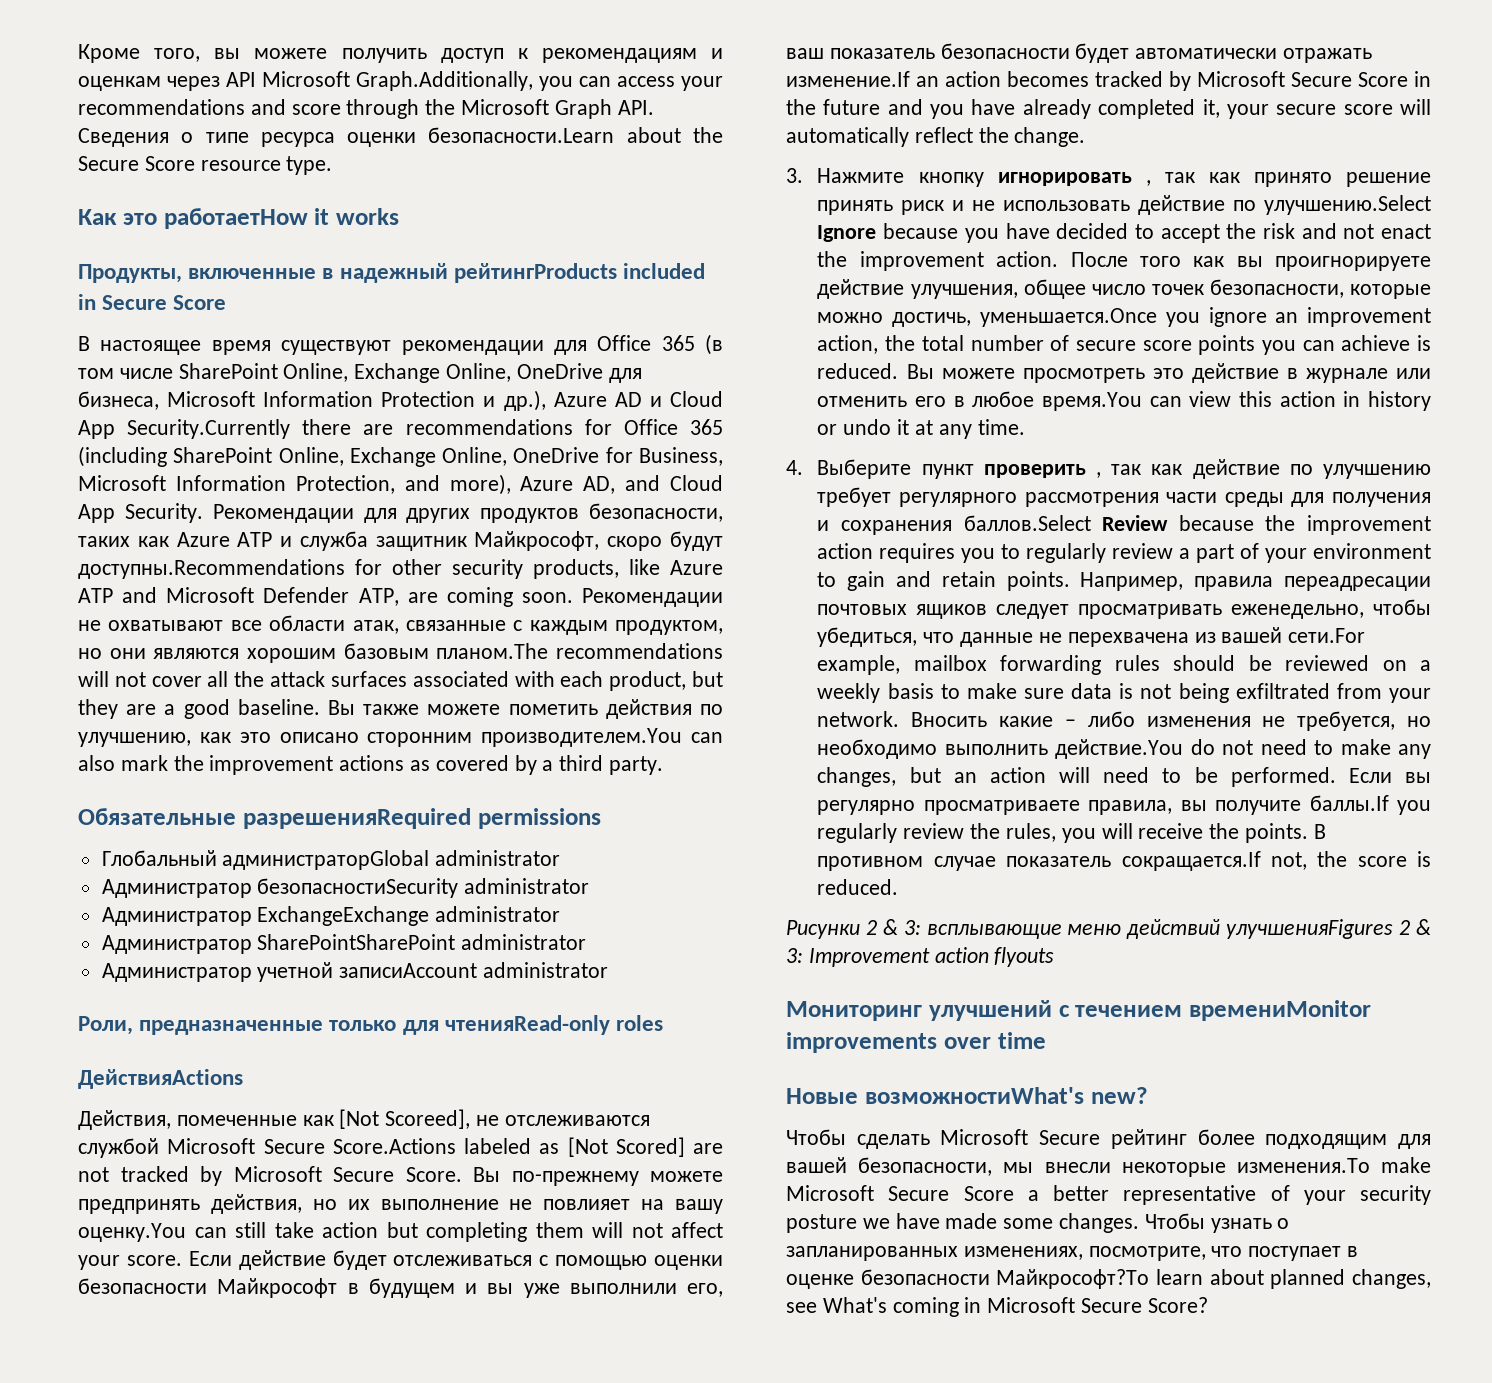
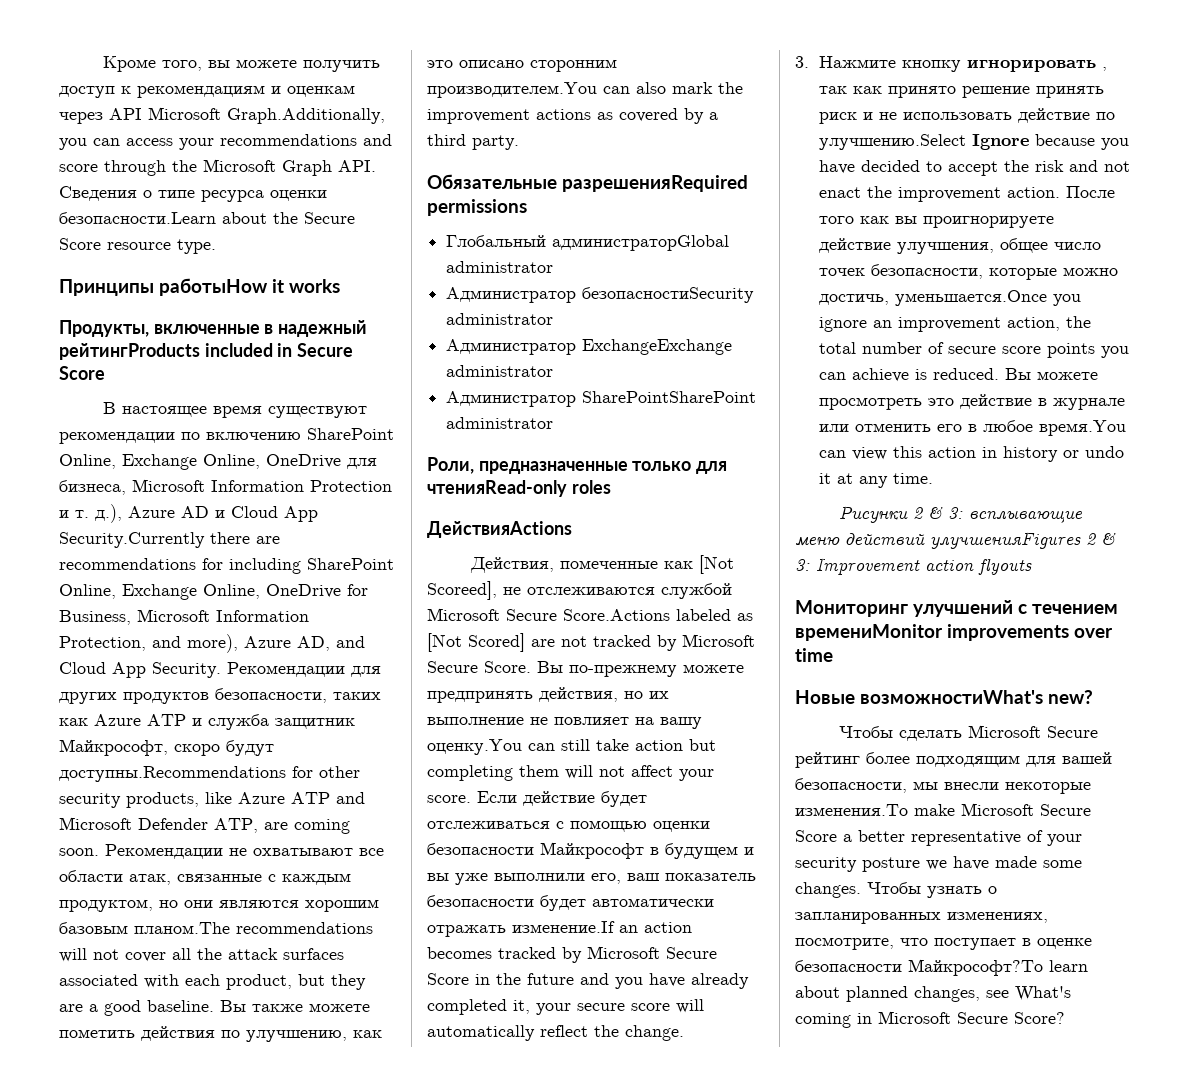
- Как это работаетHow it works
+ Принципы работыHow it works
- В настоящее время существуют рекомендации для Office 365 (в том числе SharePoint Online, Exchange Online, OneDrive для бизнеса, Microsoft Information Protection и др.), Azure AD и Cloud App Security.Currently there are recommendations for Office 365 (including SharePoint Online, Exchange Online, OneDrive for Business, Microsoft Information Protection, and more), Azure AD, and Cloud App Security.
+ В настоящее время существуют рекомендации по включению SharePoint Online, Exchange Online, OneDrive для бизнеса, Microsoft Information Protection и т. д.), Azure AD и Cloud App Security.Currently there are recommendations for including SharePoint Online, Exchange Online, OneDrive for Business, Microsoft Information Protection, and more), Azure AD, and Cloud App Security.
- Администратор учетной записиAccount administrator
- 4. Выберите пункт проверить , так как действие по улучшению требует регулярного рассмотрения части среды для получения и сохранения баллов.Select Review because the improvement action requires you to regularly review a part of your environment to gain and retain points. Например, правила переадресации почтовых ящиков следует просматривать еженедельно, чтобы убедиться, что данные не перехвачена из вашей сети.For example, mailbox forwarding rules should be reviewed on a weekly basis to make sure data is not being exfiltrated from your network. Вносить какие – либо изменения не требуется, но необходимо выполнить действие.You do not need to make any changes, but an action will need to be performed. Если вы регулярно просматриваете правила, вы получите баллы.If you regularly review the rules, you will receive the points. В противном случае показатель сокращается.If not, the score is reduced.

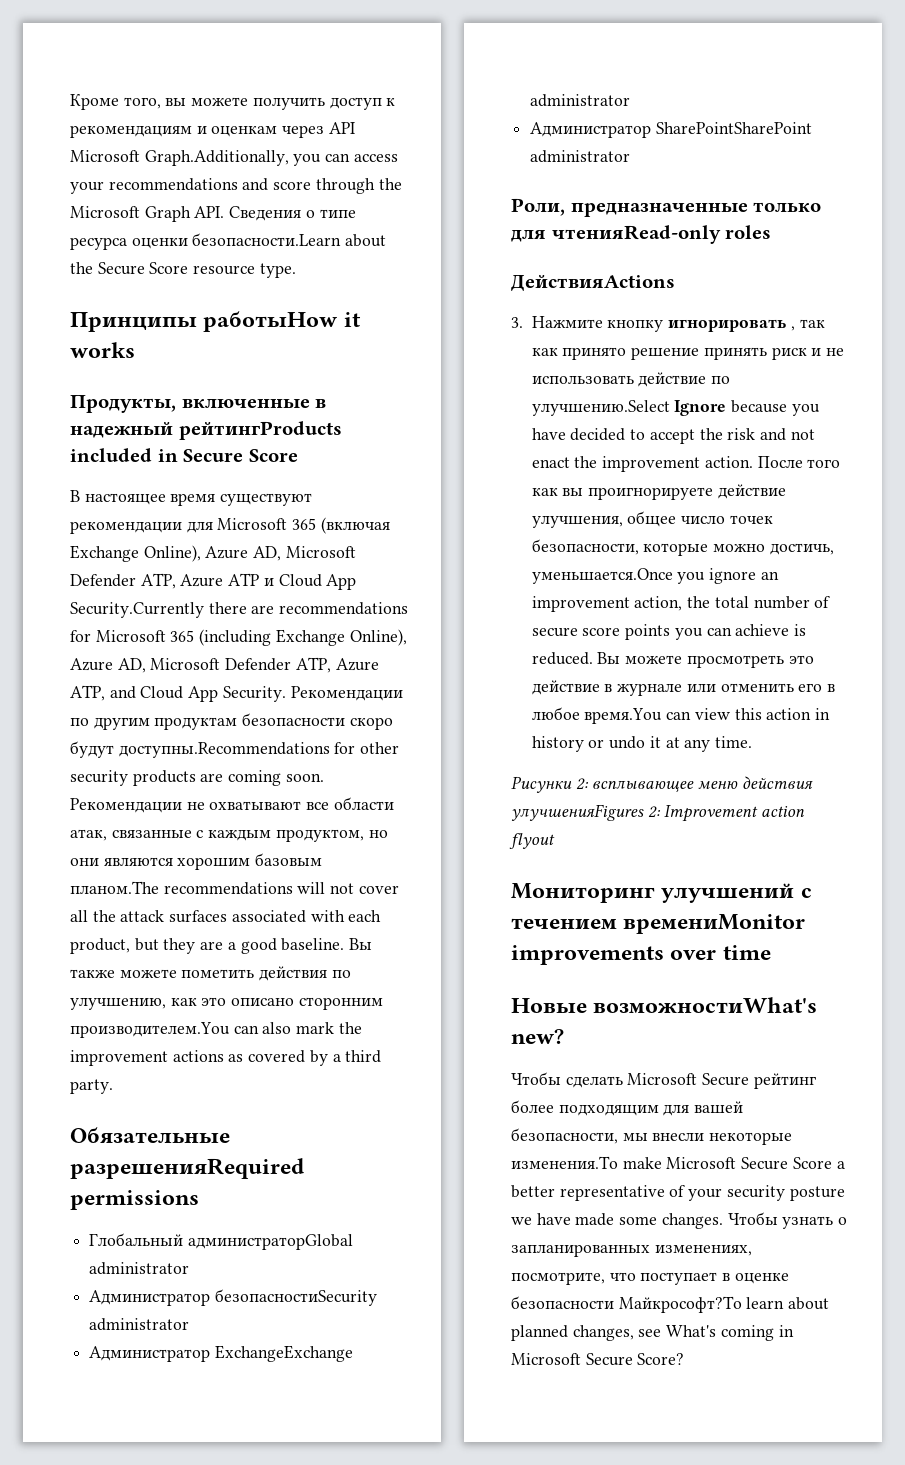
- В настоящее время существуют рекомендации по включению SharePoint Online, Exchange Online, OneDrive для бизнеса, Microsoft Information Protection и т. д.), Azure AD и Cloud App Security.Currently there are recommendations for including SharePoint Online, Exchange Online, OneDrive for Business, Microsoft Information Protection, and more), Azure AD, and Cloud App Security.
+ В настоящее время существуют рекомендации для Microsoft 365 (включая Exchange Online), Azure AD, Microsoft Defender ATP, Azure ATP и Cloud App Security.Currently there are recommendations for Microsoft 365 (including Exchange Online), Azure AD, Microsoft Defender ATP, Azure ATP, and Cloud App Security.
- Рекомендации для других продуктов безопасности, таких как Azure ATP и служба защитник Майкрософт, скоро будут доступны.Recommendations for other security products, like Azure ATP and Microsoft Defender ATP, are coming soon.
+ Рекомендации по другим продуктам безопасности скоро будут доступны.Recommendations for other security products are coming soon.
- Действия, помеченные как [Not Scoreed], не отслеживаются службой Microsoft Secure Score.Actions labeled as [Not Scored] are not tracked by Microsoft Secure Score. Вы по-прежнему можете предпринять действия, но их выполнение не повлияет на вашу оценку.You can still take action but completing them will not affect your score. Если действие будет отслеживаться с помощью оценки безопасности Майкрософт в будущем и вы уже выполнили его, ваш показатель безопасности будет автоматически отражать изменение.If an action becomes tracked by Microsoft Secure Score in the future and you have already completed it, your secure score will automatically reflect the change.
- Рисунки 2 & 3: всплывающие меню действий улучшенияFigures 2 & 3: Improvement action flyouts
+ Рисунки 2: всплывающее меню действия улучшенияFigures 2: Improvement action flyout

